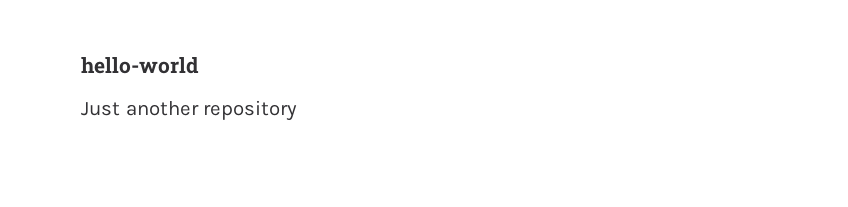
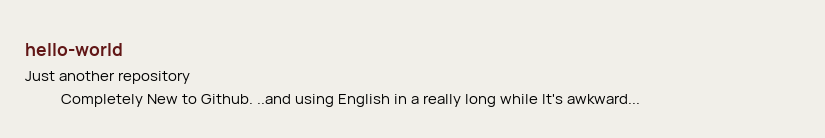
+ Completely New to Github. ..and using English in a really long while It's awkward...

